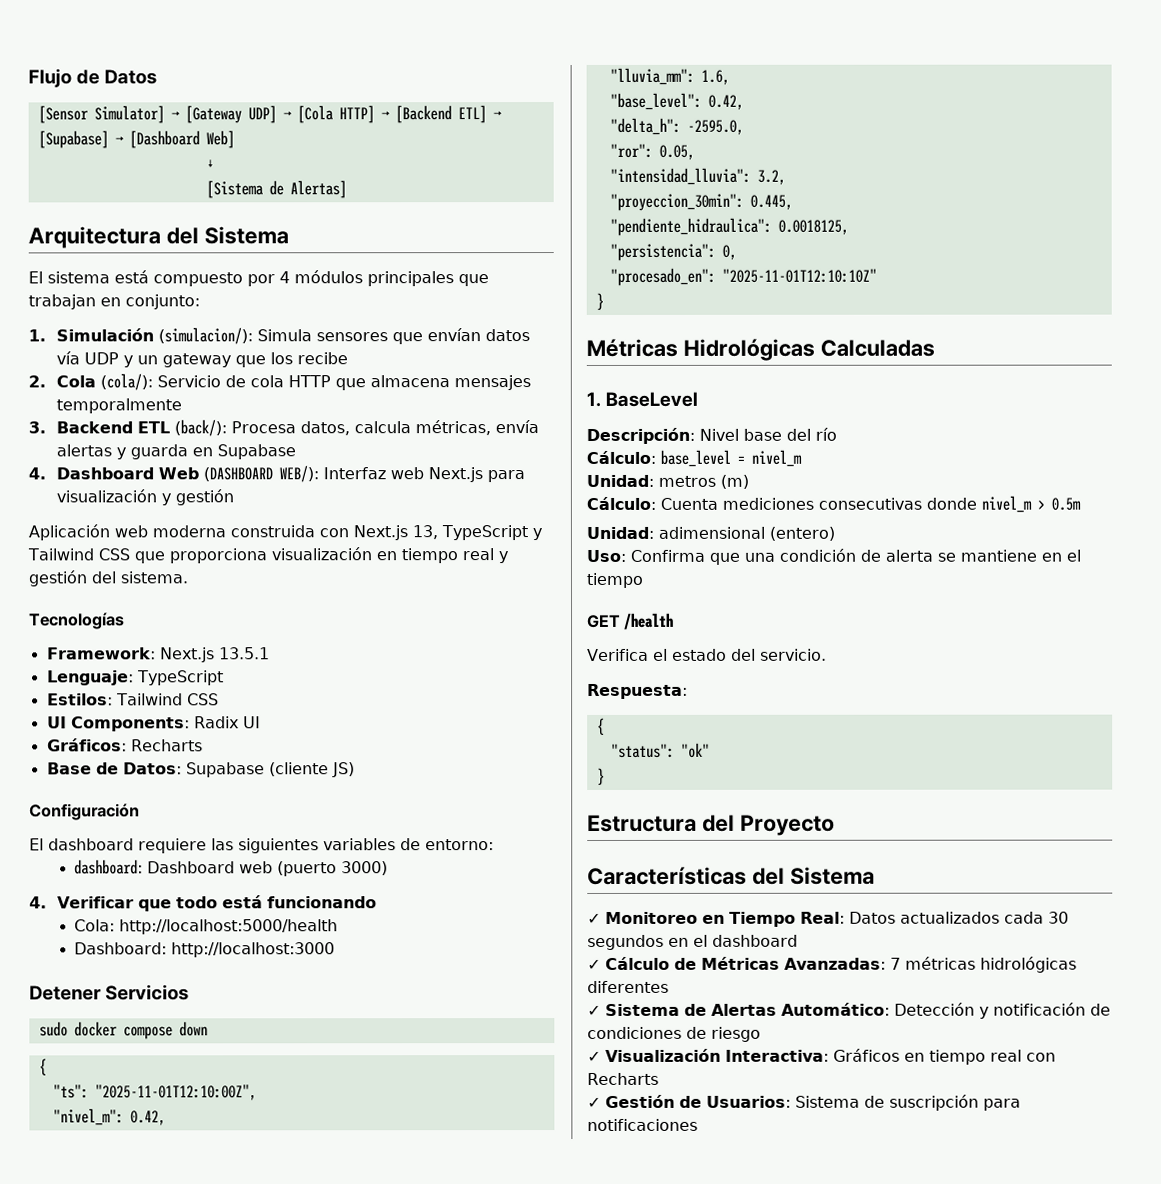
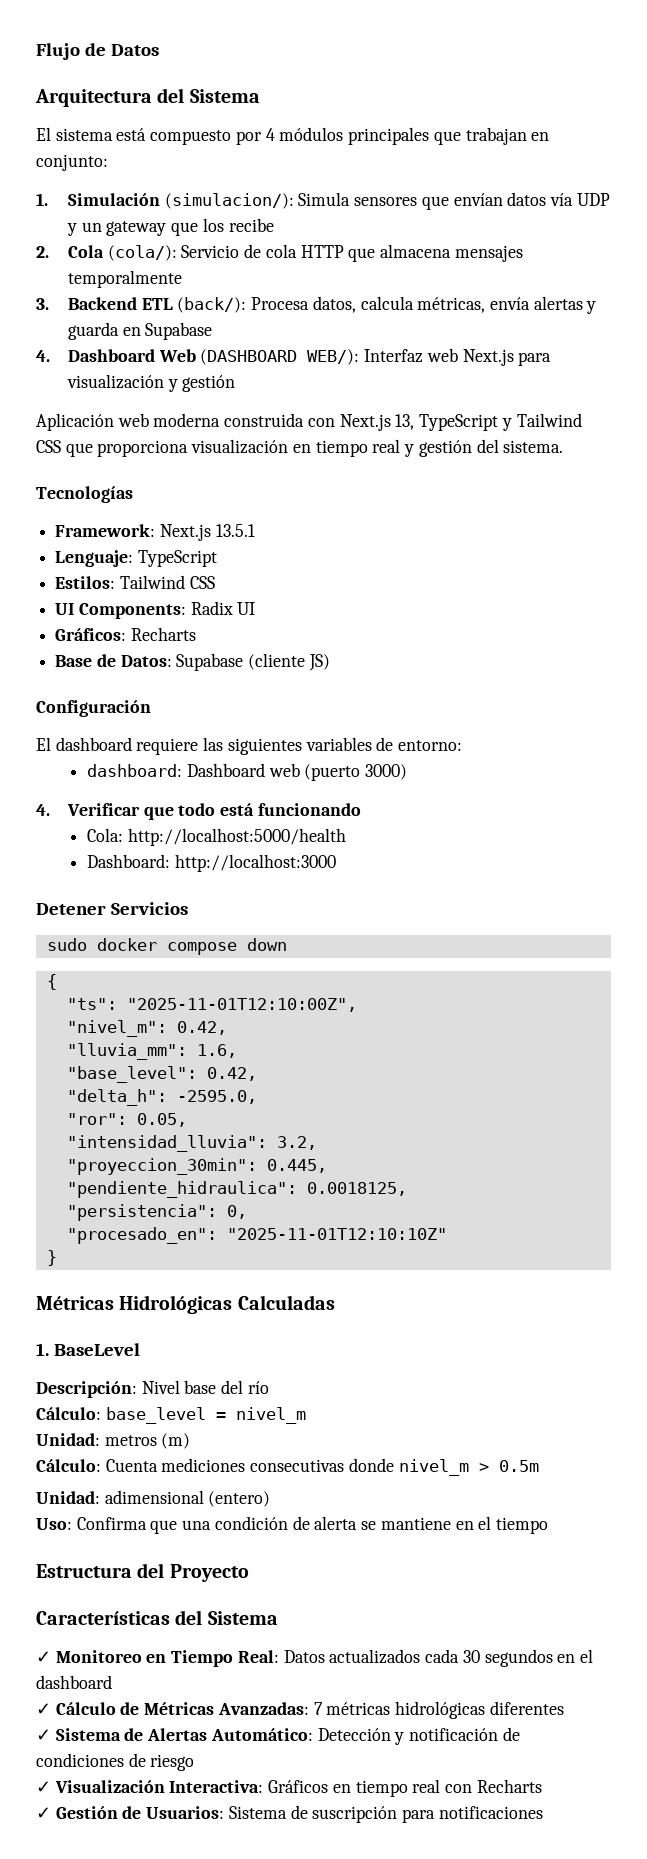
- [Sensor Simulator] → [Gateway UDP] → [Cola HTTP] → [Backend ETL] → [Supabase] → [Dashboard Web]
- ↓
- [Sistema de Alertas]
- GET /health
- Verifica el estado del servicio.
- Respuesta:
- {
- "status": "ok"
- }

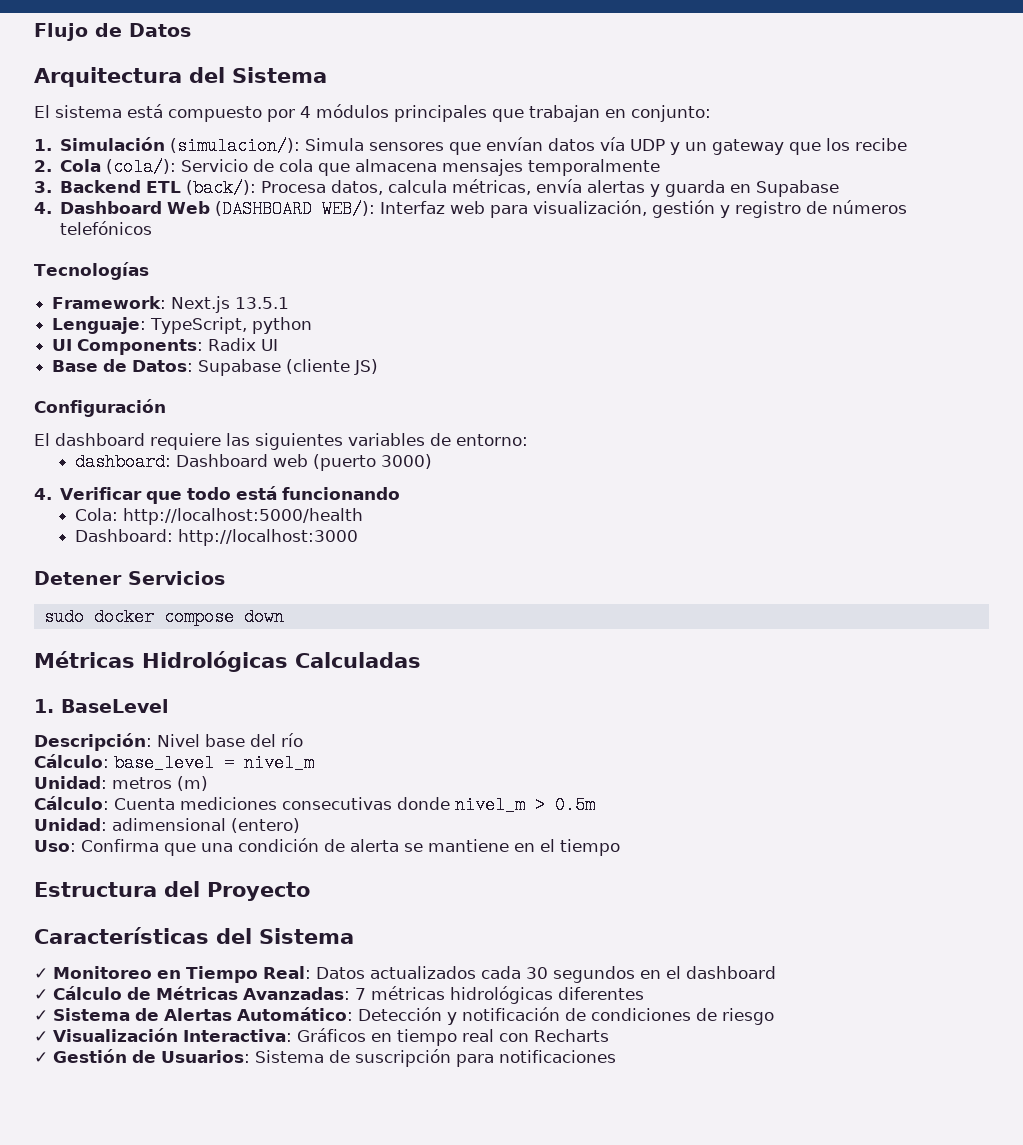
- 2. Cola (cola/): Servicio de cola HTTP que almacena mensajes temporalmente
+ 2. Cola (cola/): Servicio de cola que almacena mensajes temporalmente
- 4. Dashboard Web (DASHBOARD WEB/): Interfaz web Next.js para visualización y gestión
- Aplicación web moderna construida con Next.js 13, TypeScript y Tailwind CSS que proporciona visualización en tiempo real y gestión del sistema.
+ 4. Dashboard Web (DASHBOARD WEB/): Interfaz web para visualización, gestión y registro de números telefónicos
- Lenguaje: TypeScript
- Estilos: Tailwind CSS
+ Lenguaje: TypeScript, python
- Gráficos: Recharts
- {
- "ts": "2025-11-01T12:10:00Z",
- "nivel_m": 0.42,
- "lluvia_mm": 1.6,
- "base_level": 0.42,
- "delta_h": -2595.0,
- "ror": 0.05,
- "intensidad_lluvia": 3.2,
- "proyeccion_30min": 0.445,
- "pendiente_hidraulica": 0.0018125,
- "persistencia": 0,
- "procesado_en": "2025-11-01T12:10:10Z"
- }

